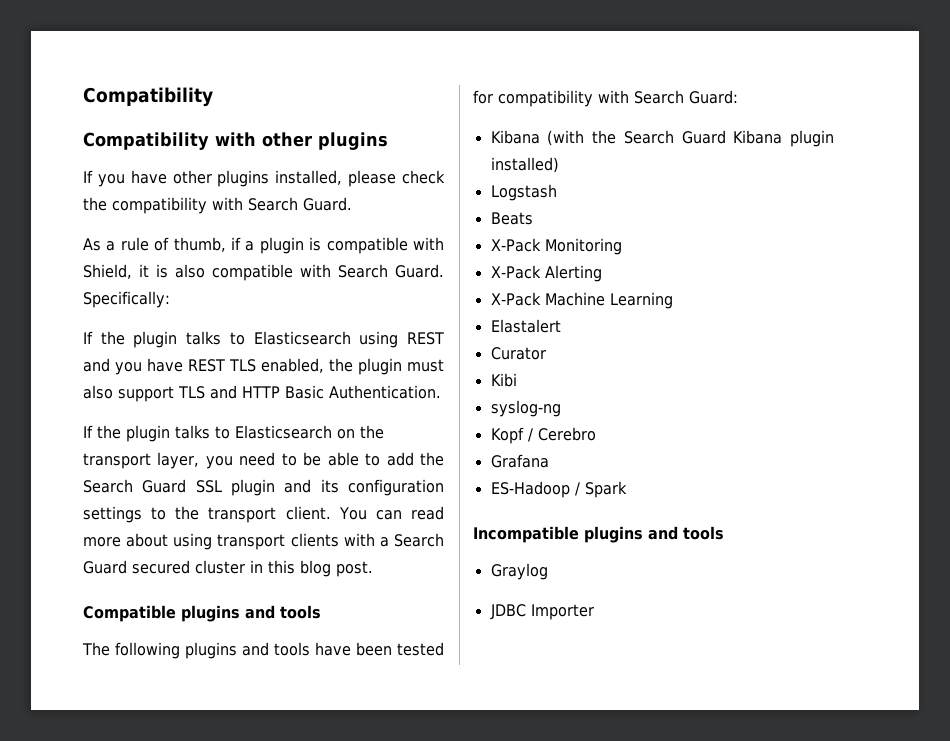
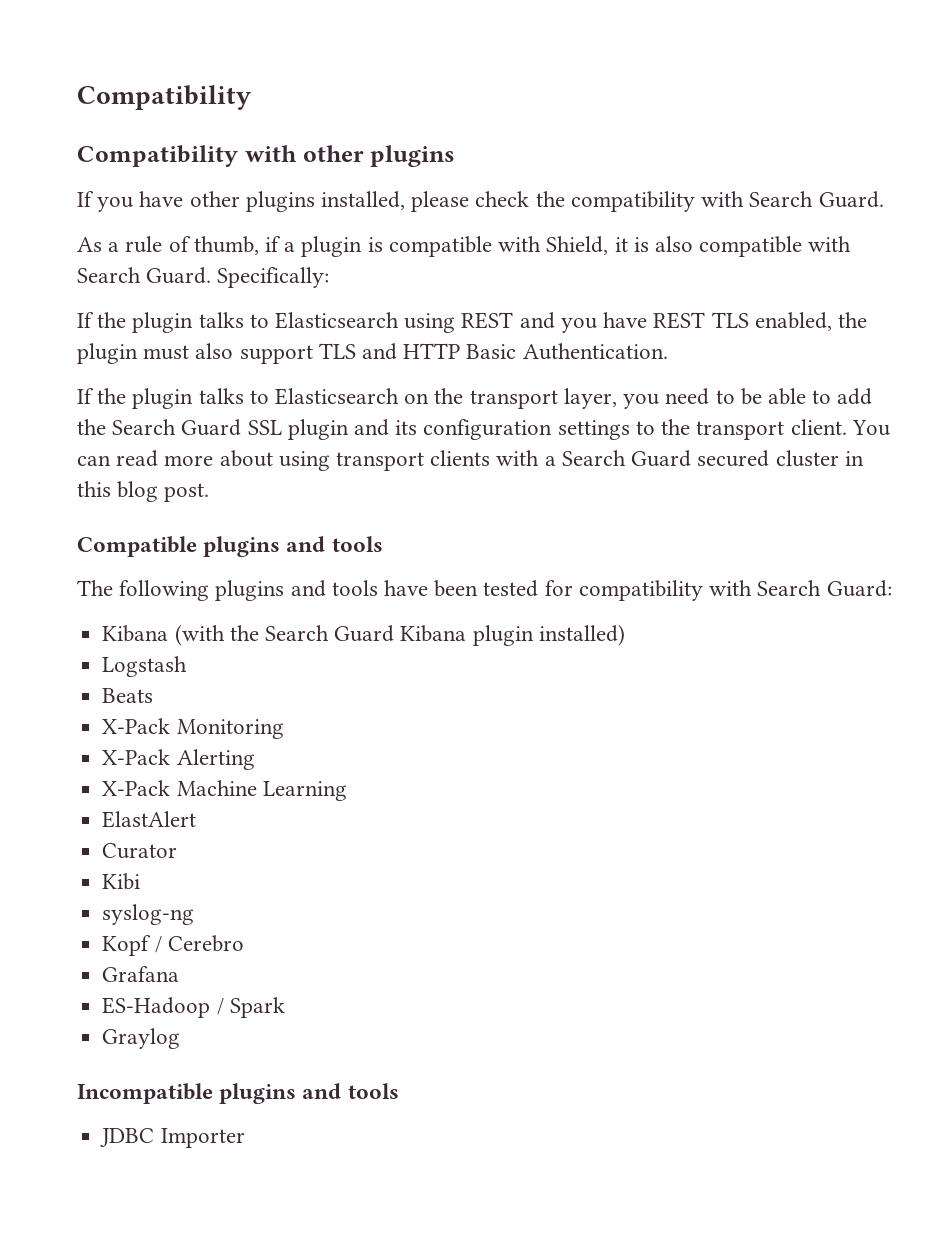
- Elastalert
+ ElastAlert
+ Graylog
- Graylog

